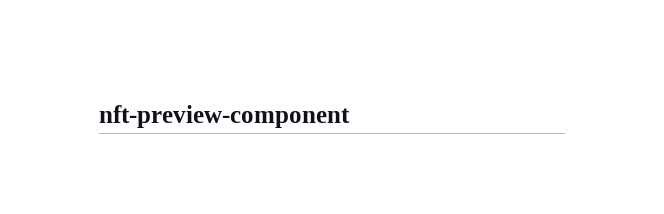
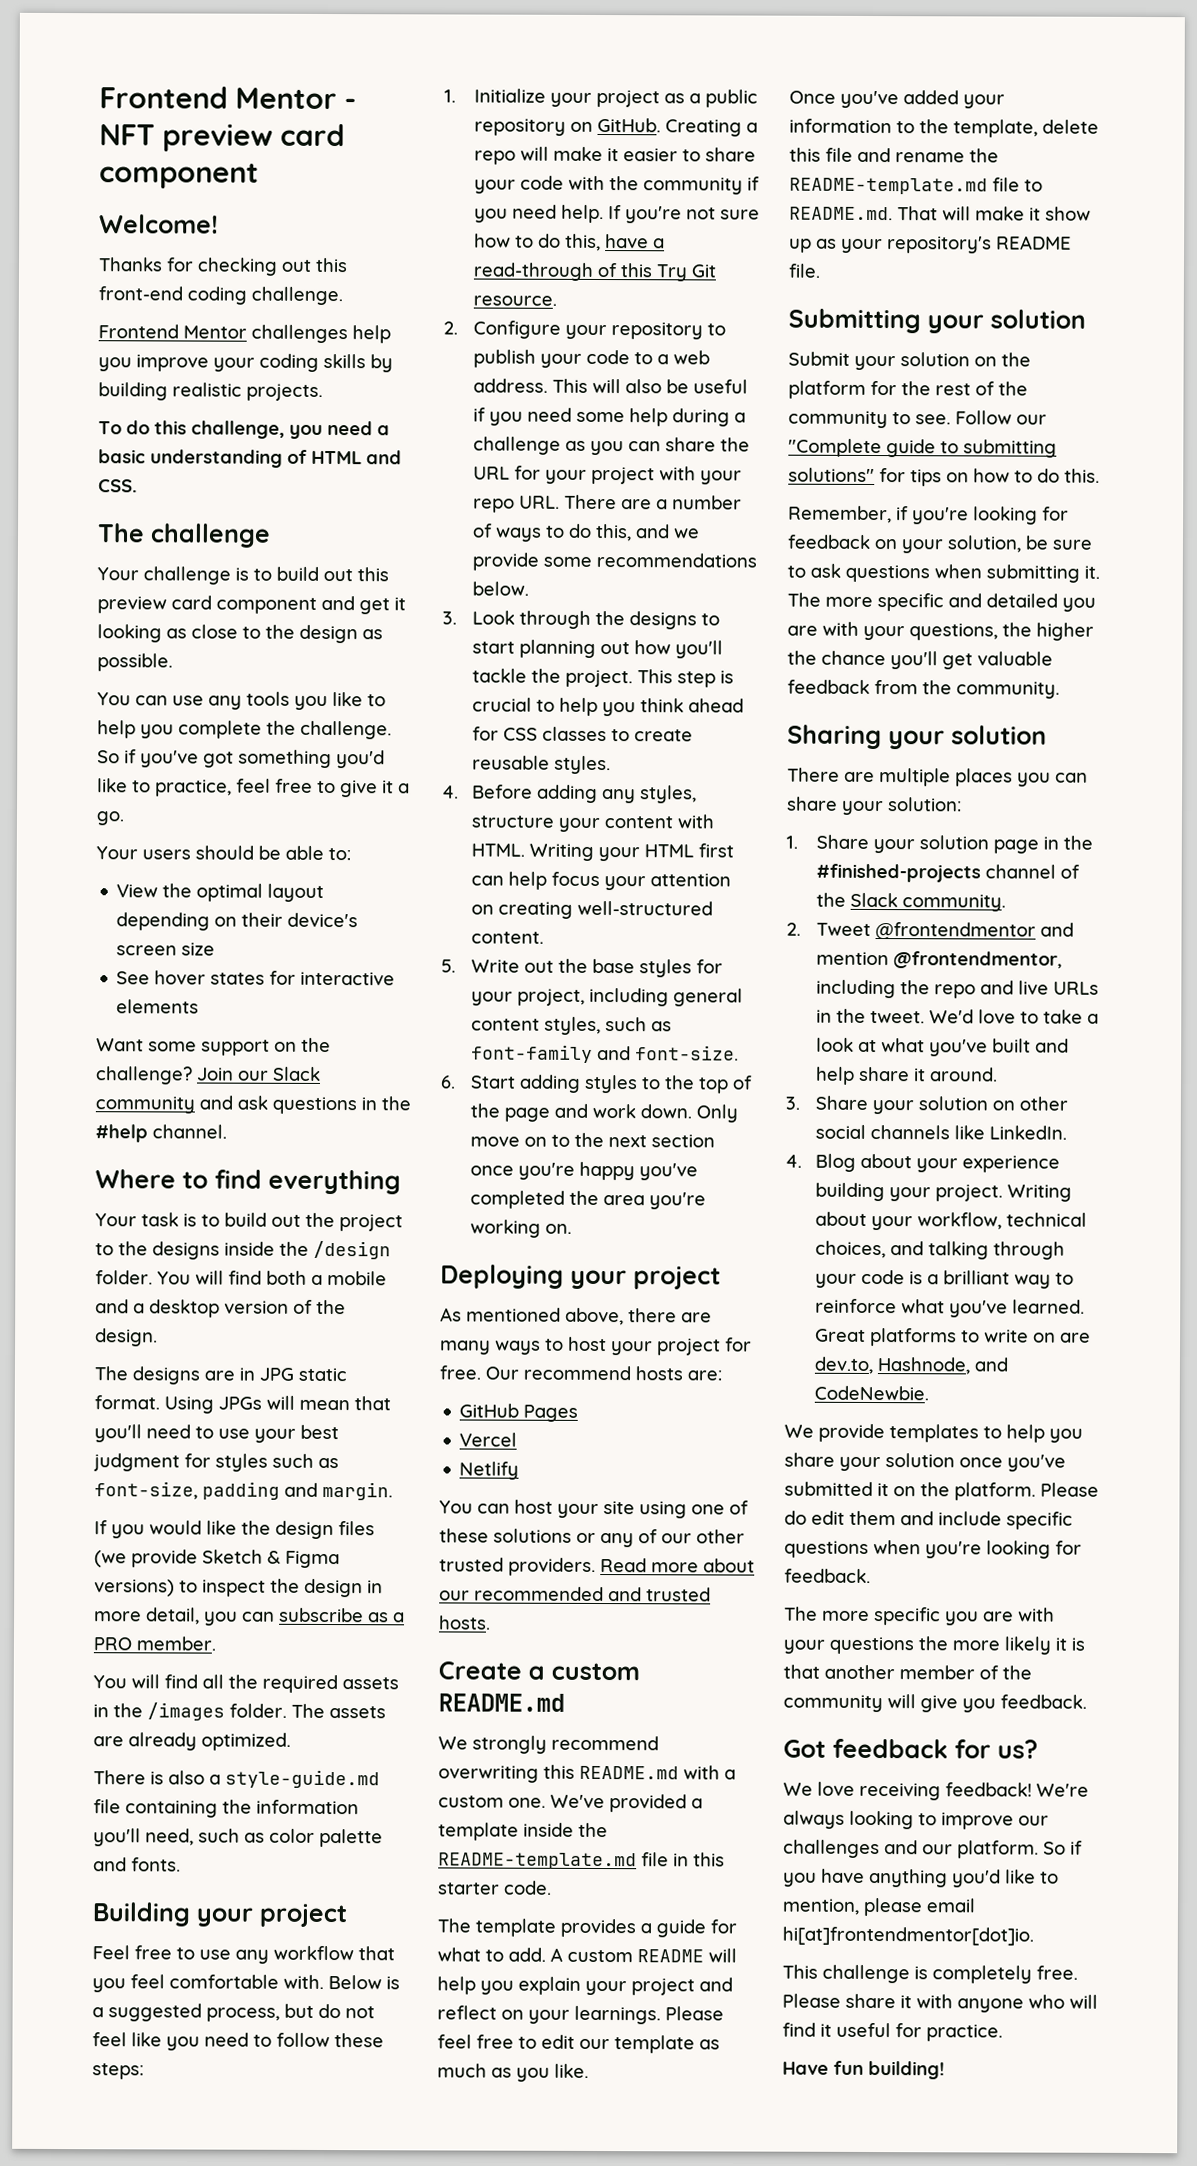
- nft-preview-component
+ Frontend Mentor - NFT preview card component
+ Welcome!
+ Thanks for checking out this front-end coding challenge.
+ Frontend Mentor challenges help you improve your coding skills by building realistic projects.
+ To do this challenge, you need a basic understanding of HTML and CSS.
+ The challenge
+ Your challenge is to build out this preview card component and get it looking as close to the design as possible.
+ You can use any tools you like to help you complete the challenge. So if you've got something you'd like to practice, feel free to give it a go.
+ Your users should be able to:
+ View the optimal layout depending on their device's screen size
+ See hover states for interactive elements
+ Want some support on the challenge? Join our Slack community and ask questions in the #help channel.
+ Where to find everything
+ Your task is to build out the project to the designs inside the /design folder. You will find both a mobile and a desktop version of the design.
+ The designs are in JPG static format. Using JPGs will mean that you'll need to use your best judgment for styles such as font-size, padding and margin.
+ If you would like the design files (we provide Sketch & Figma versions) to inspect the design in more detail, you can subscribe as a PRO member.
+ You will find all the required assets in the /images folder. The assets are already optimized.
+ There is also a style-guide.md file containing the information you'll need, such as color palette and fonts.
+ Building your project
+ Feel free to use any workflow that you feel comfortable with. Below is a suggested process, but do not feel like you need to follow these steps:
+ 1. Initialize your project as a public repository on GitHub. Creating a repo will make it easier to share your code with the community if you need help. If you're not sure how to do this, have a read-through of this Try Git resource.
+ 2. Configure your repository to publish your code to a web address. This will also be useful if you need some help during a challenge as you can share the URL for your project with your repo URL. There are a number of ways to do this, and we provide some recommendations below.
+ 3. Look through the designs to start planning out how you'll tackle the project. This step is crucial to help you think ahead for CSS classes to create reusable styles.
+ 4. Before adding any styles, structure your content with HTML. Writing your HTML first can help focus your attention on creating well-structured content.
+ 5. Write out the base styles for your project, including general content styles, such as font-family and font-size.
+ 6. Start adding styles to the top of the page and work down. Only move on to the next section once you're happy you've completed the area you're working on.
+ Deploying your project
+ As mentioned above, there are many ways to host your project for free. Our recommend hosts are:
+ GitHub Pages
+ Vercel
+ Netlify
+ You can host your site using one of these solutions or any of our other trusted providers. Read more about our recommended and trusted hosts.
+ Create a custom README.md
+ We strongly recommend overwriting this README.md with a custom one. We've provided a template inside the README-template.md file in this starter code.
+ The template provides a guide for what to add. A custom README will help you explain your project and reflect on your learnings. Please feel free to edit our template as much as you like.
+ Once you've added your information to the template, delete this file and rename the README-template.md file to README.md. That will make it show up as your repository's README file.
+ Submitting your solution
+ Submit your solution on the platform for the rest of the community to see. Follow our "Complete guide to submitting solutions" for tips on how to do this.
+ Remember, if you're looking for feedback on your solution, be sure to ask questions when submitting it. The more specific and detailed you are with your questions, the higher the chance you'll get valuable feedback from the community.
+ Sharing your solution
+ There are multiple places you can share your solution:
+ 1. Share your solution page in the #finished-projects channel of the Slack community.
+ 2. Tweet @frontendmentor and mention @frontendmentor, including the repo and live URLs in the tweet. We'd love to take a look at what you've built and help share it around.
+ 3. Share your solution on other social channels like LinkedIn.
+ 4. Blog about your experience building your project. Writing about your workflow, technical choices, and talking through your code is a brilliant way to reinforce what you've learned. Great platforms to write on are dev.to, Hashnode, and CodeNewbie.
+ We provide templates to help you share your solution once you've submitted it on the platform. Please do edit them and include specific questions when you're looking for feedback.
+ The more specific you are with your questions the more likely it is that another member of the community will give you feedback.
+ Got feedback for us?
+ We love receiving feedback! We're always looking to improve our challenges and our platform. So if you have anything you'd like to mention, please email hi[at]frontendmentor[dot]io.
+ This challenge is completely free. Please share it with anyone who will find it useful for practice.
+ Have fun building!

